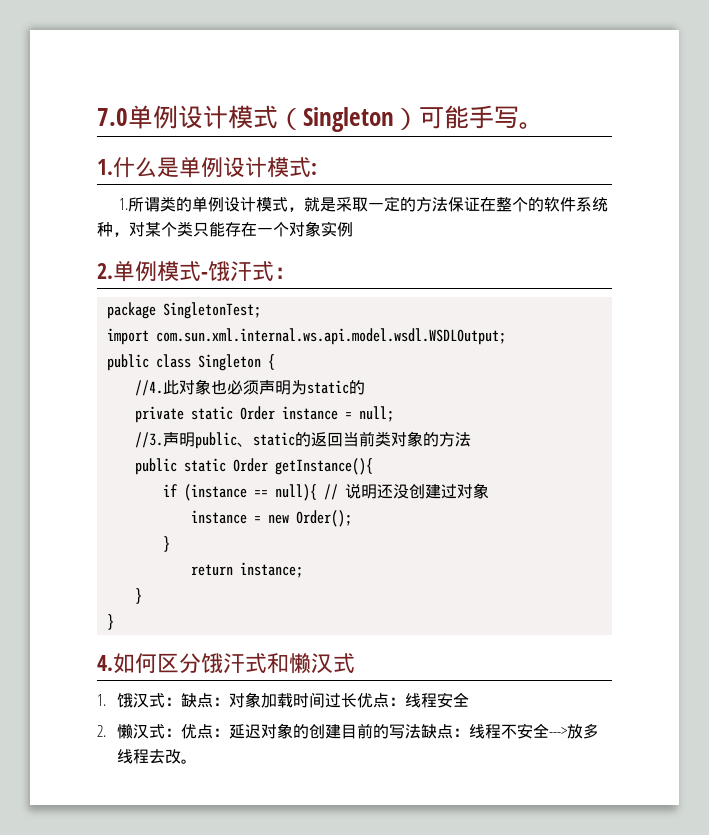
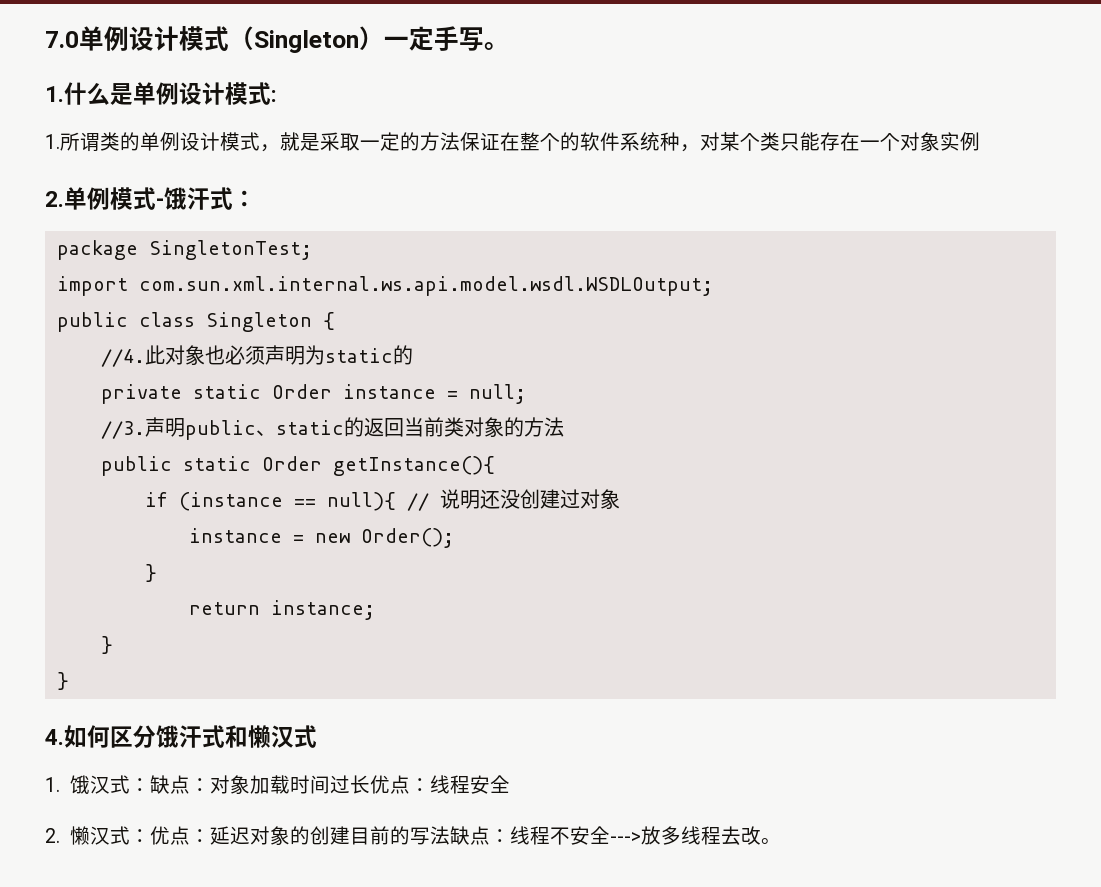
- 7.0单例设计模式（Singleton）可能手写。
+ 7.0单例设计模式（Singleton）一定手写。

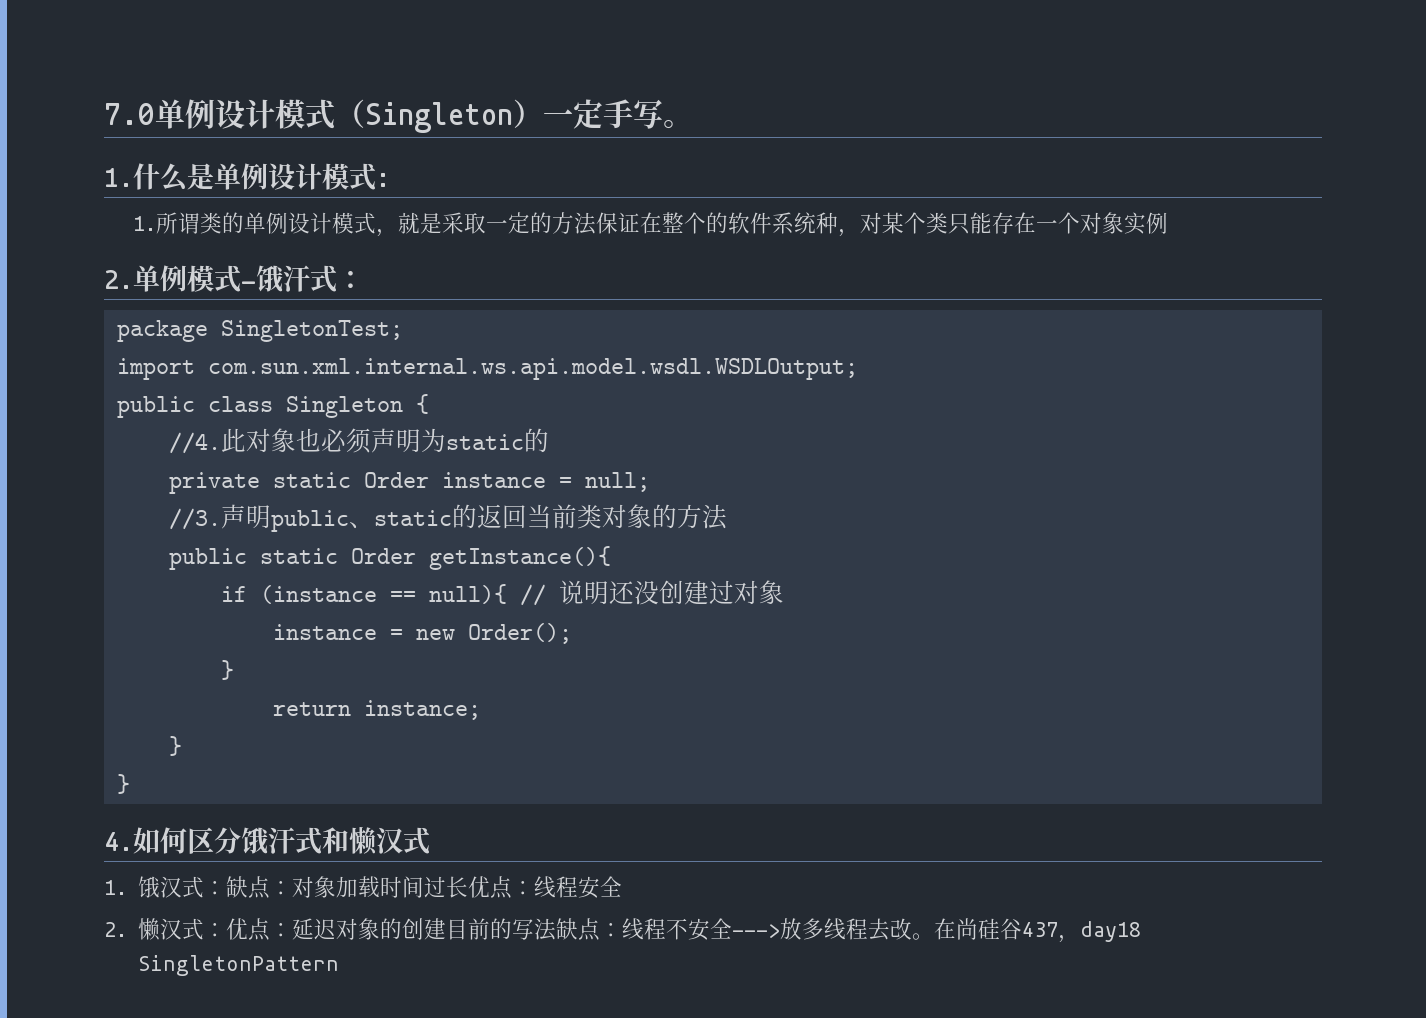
+ 在尚硅谷437，day18 SingletonPattern

